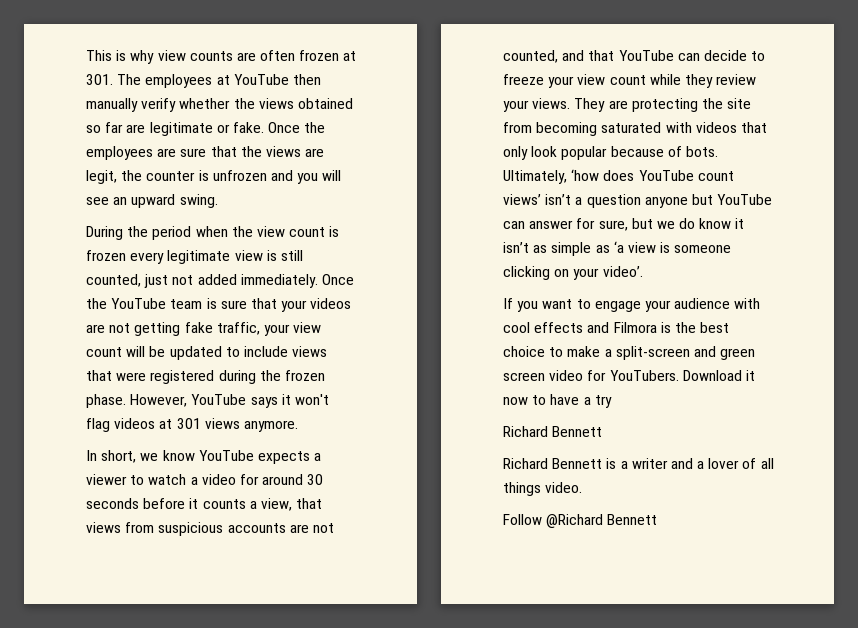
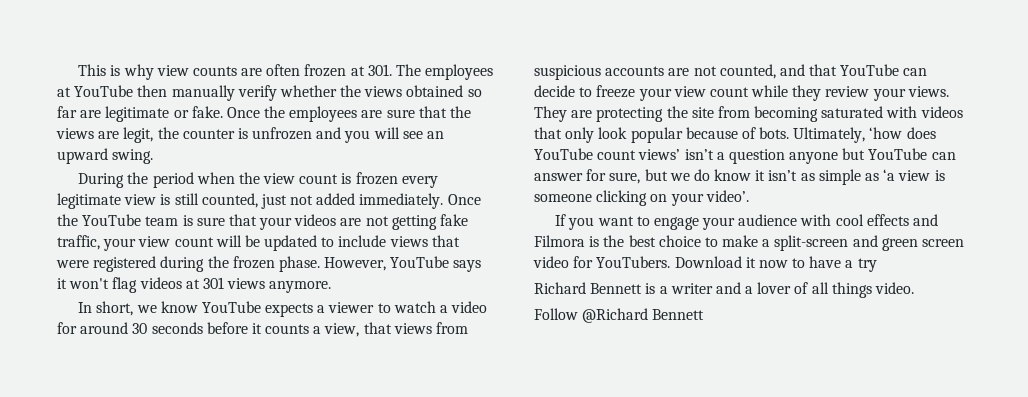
  Download it now to have a try
- Richard Bennett

